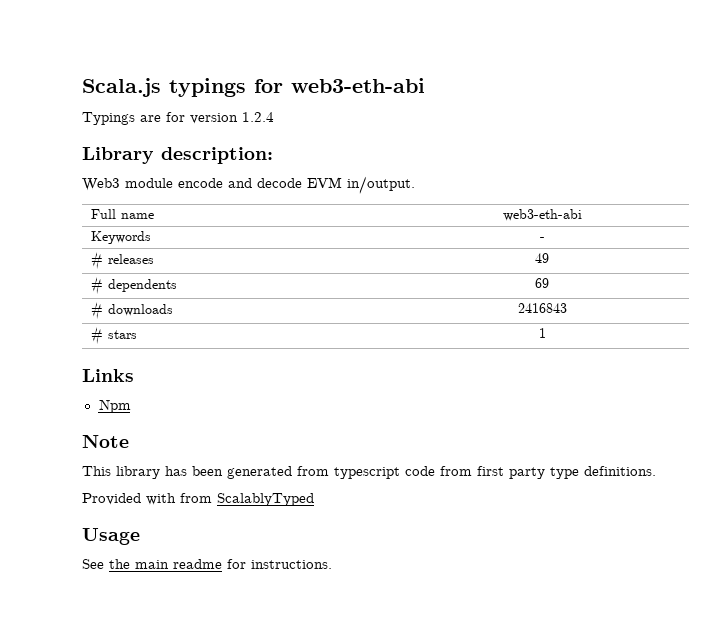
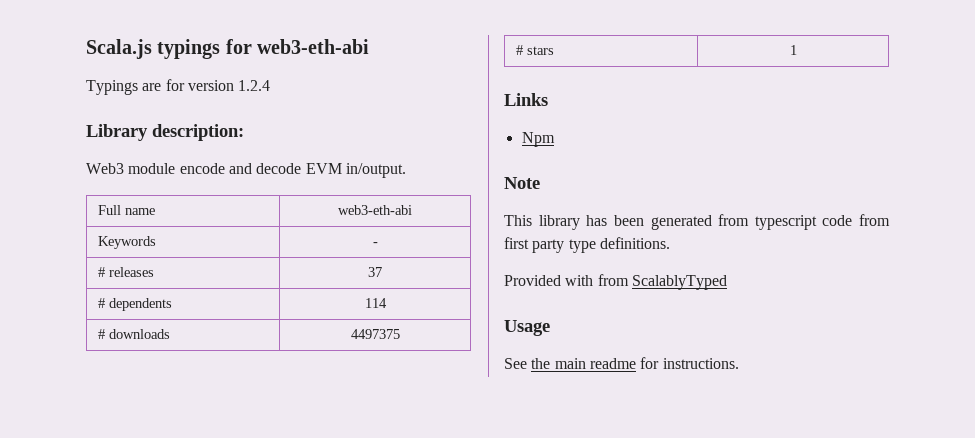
- # releases | 49
+ # releases | 37
- # dependents | 69
+ # dependents | 114
- # downloads | 2416843
+ # downloads | 4497375

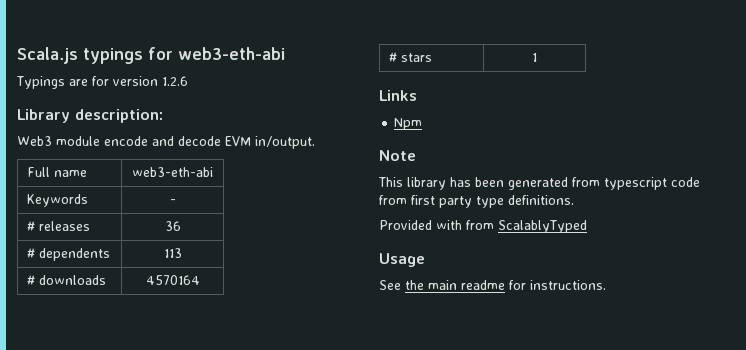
- Typings are for version 1.2.4
+ Typings are for version 1.2.6
- # releases | 37
+ # releases | 36
- # dependents | 114
+ # dependents | 113
- # downloads | 4497375
+ # downloads | 4570164

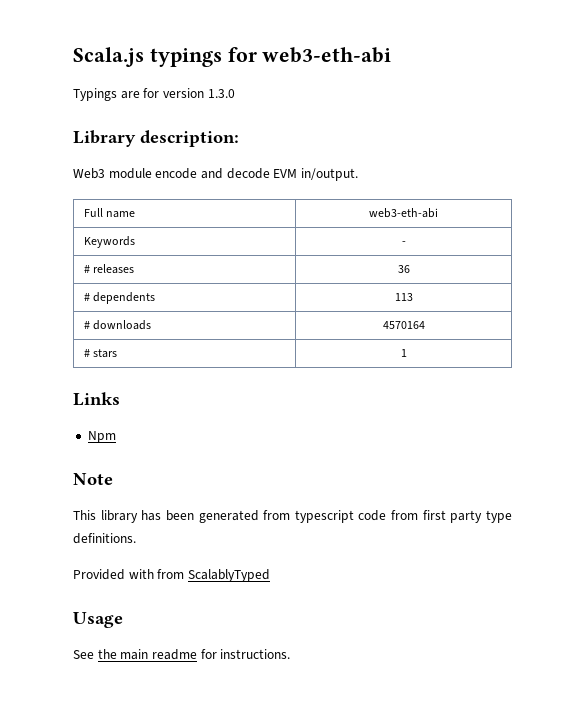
- Typings are for version 1.2.6
+ Typings are for version 1.3.0

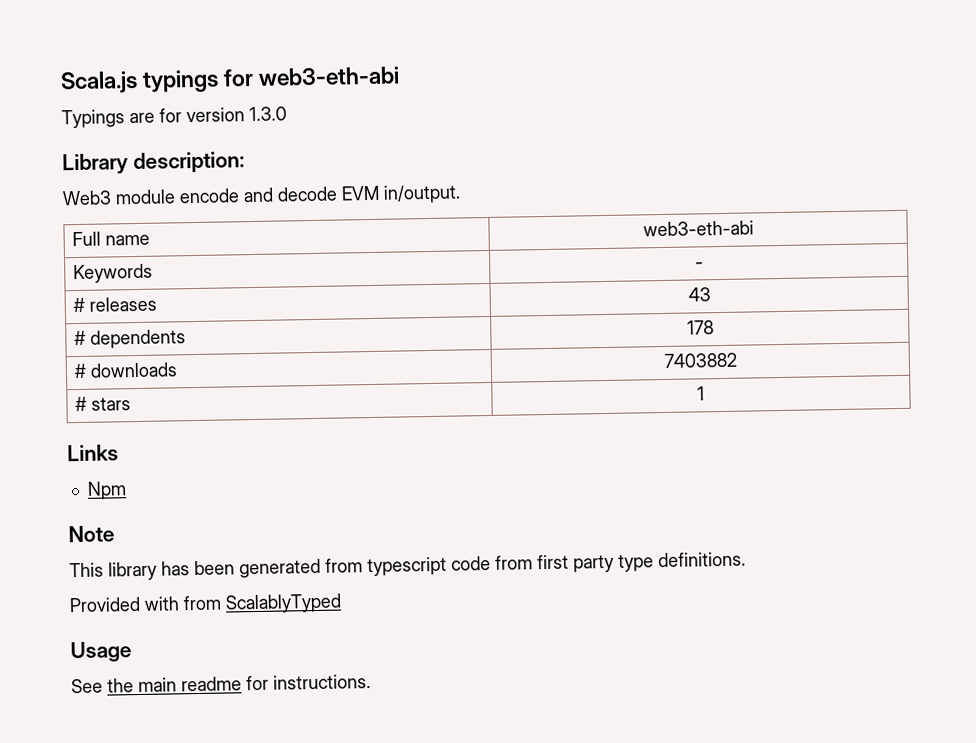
- # releases | 36
+ # releases | 43
- # dependents | 113
+ # dependents | 178
- # downloads | 4570164
+ # downloads | 7403882

